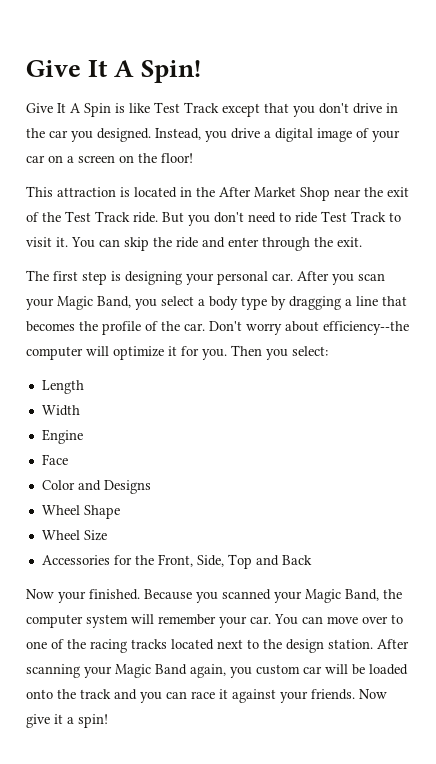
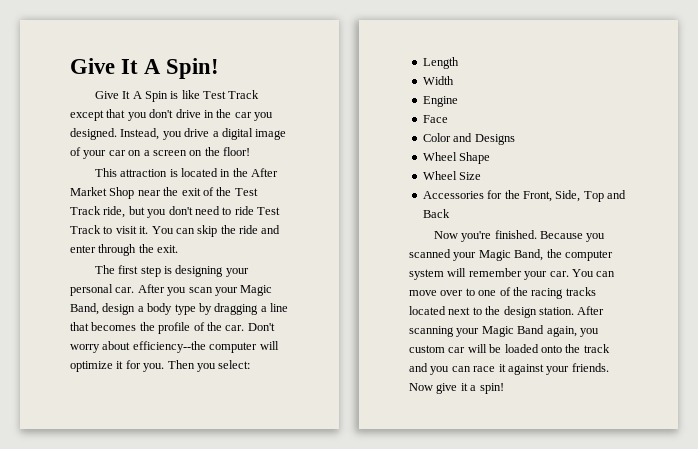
- This attraction is located in the After Market Shop near the exit of the Test Track ride. But you don't need to ride Test Track to visit it.
+ This attraction is located in the After Market Shop near the exit of the Test Track ride, but you don't need to ride Test Track to visit it.
- After you scan your Magic Band, you select a body type by dragging a line that becomes the profile of the car.
+ After you scan your Magic Band, design a body type by dragging a line that becomes the profile of the car.
- Now your finished.
+ Now you're finished.

